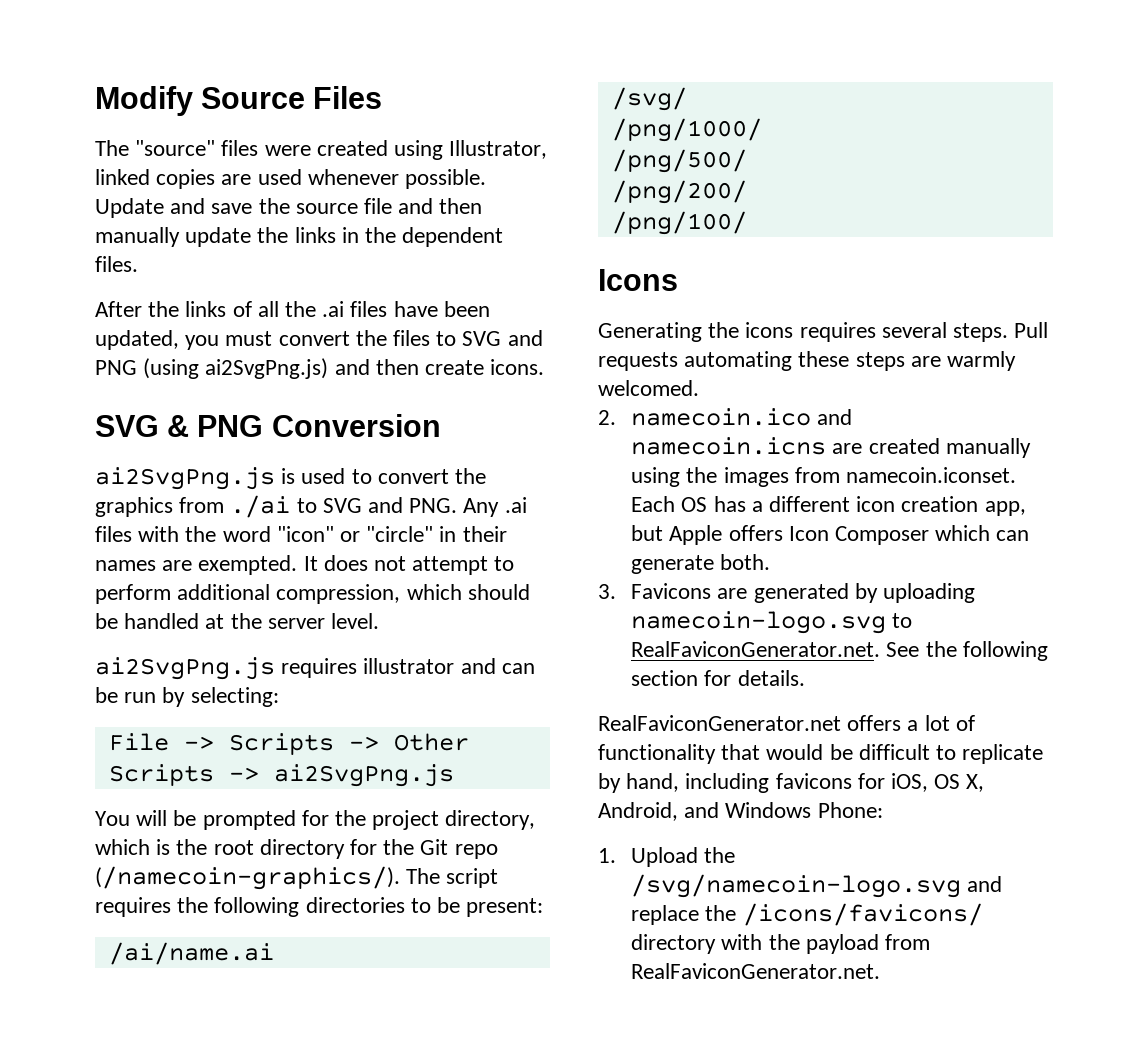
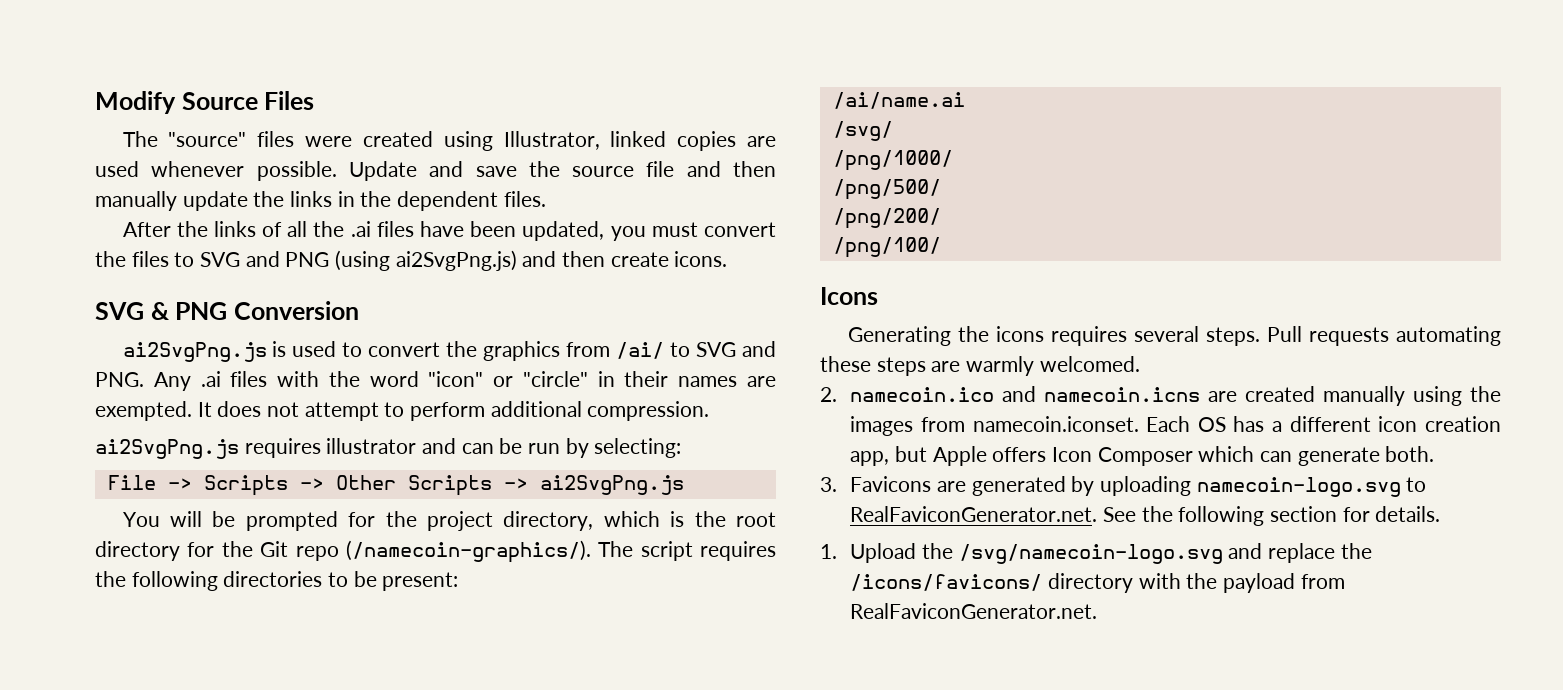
- ai2SvgPng.js is used to convert the graphics from ./ai to SVG and PNG. Any .ai files with the word "icon" or "circle" in their names are exempted.
+ ai2SvgPng.js is used to convert the graphics from /ai/ to SVG and PNG. Any .ai files with the word "icon" or "circle" in their names are exempted.
- It does not attempt to perform additional compression, which should be handled at the server level.
+ It does not attempt to perform additional compression.
- RealFaviconGenerator.net offers a lot of functionality that would be difficult to replicate by hand, including favicons for iOS, OS X, Android, and Windows Phone:

